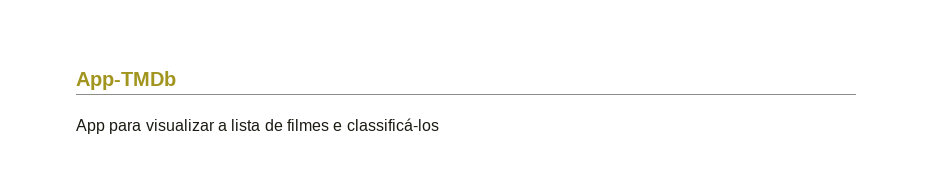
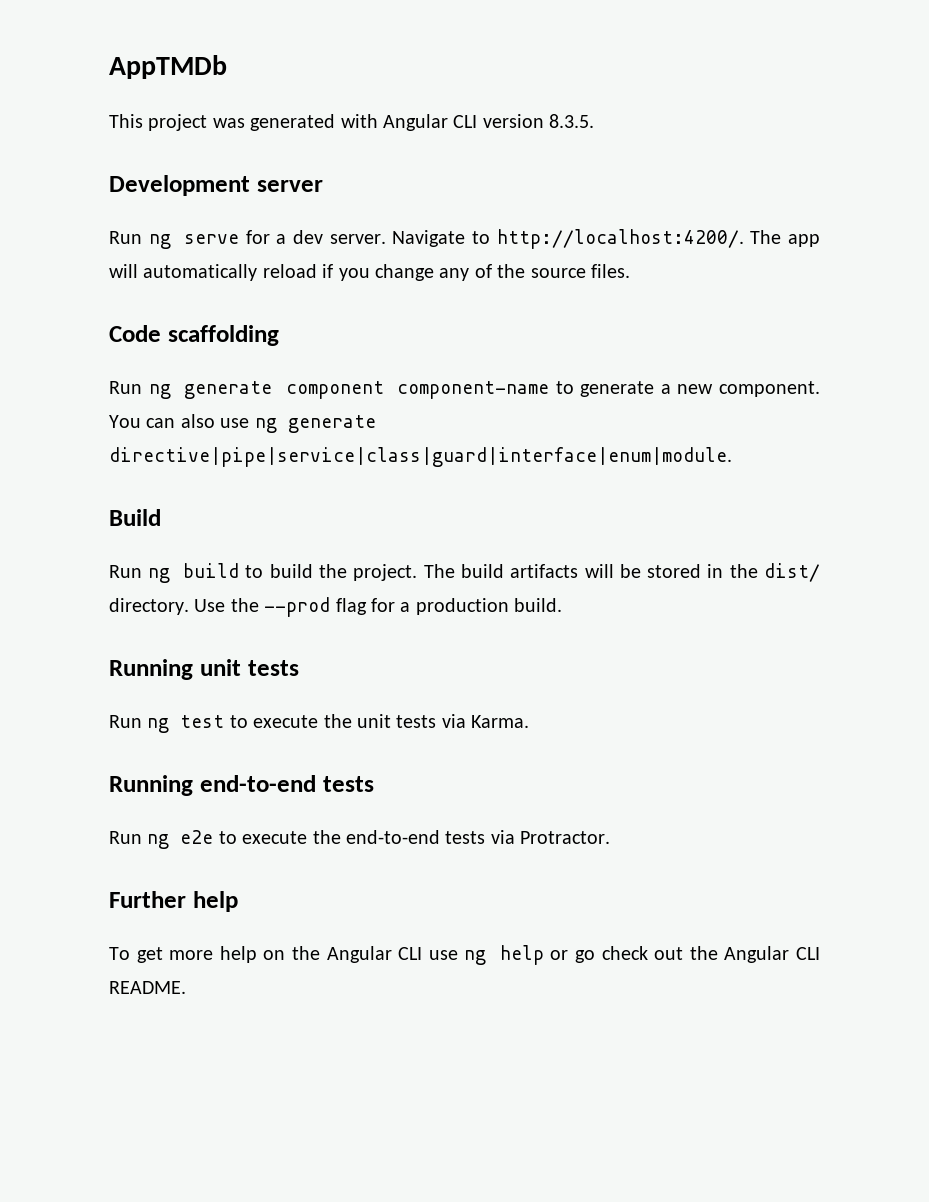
- App-TMDb
- App para visualizar a lista de filmes e classificá-los
+ AppTMDb
+ This project was generated with Angular CLI version 8.3.5.
+ Development server
+ Run ng serve for a dev server. Navigate to http://localhost:4200/. The app will automatically reload if you change any of the source files.
+ Code scaffolding
+ Run ng generate component component-name to generate a new component. You can also use ng generate directive|pipe|service|class|guard|interface|enum|module.
+ Build
+ Run ng build to build the project. The build artifacts will be stored in the dist/ directory. Use the --prod flag for a production build.
+ Running unit tests
+ Run ng test to execute the unit tests via Karma.
+ Running end-to-end tests
+ Run ng e2e to execute the end-to-end tests via Protractor.
+ Further help
+ To get more help on the Angular CLI use ng help or go check out the Angular CLI README.

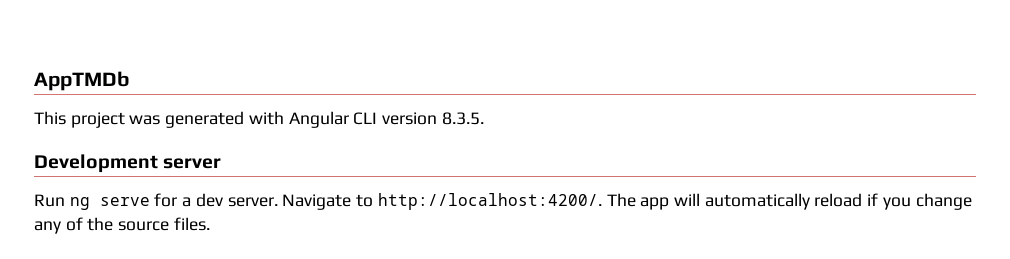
- Code scaffolding
- Run ng generate component component-name to generate a new component. You can also use ng generate directive|pipe|service|class|guard|interface|enum|module.
- Build
- Run ng build to build the project. The build artifacts will be stored in the dist/ directory. Use the --prod flag for a production build.
- Running unit tests
- Run ng test to execute the unit tests via Karma.
- Running end-to-end tests
- Run ng e2e to execute the end-to-end tests via Protractor.
- Further help
- To get more help on the Angular CLI use ng help or go check out the Angular CLI README.

